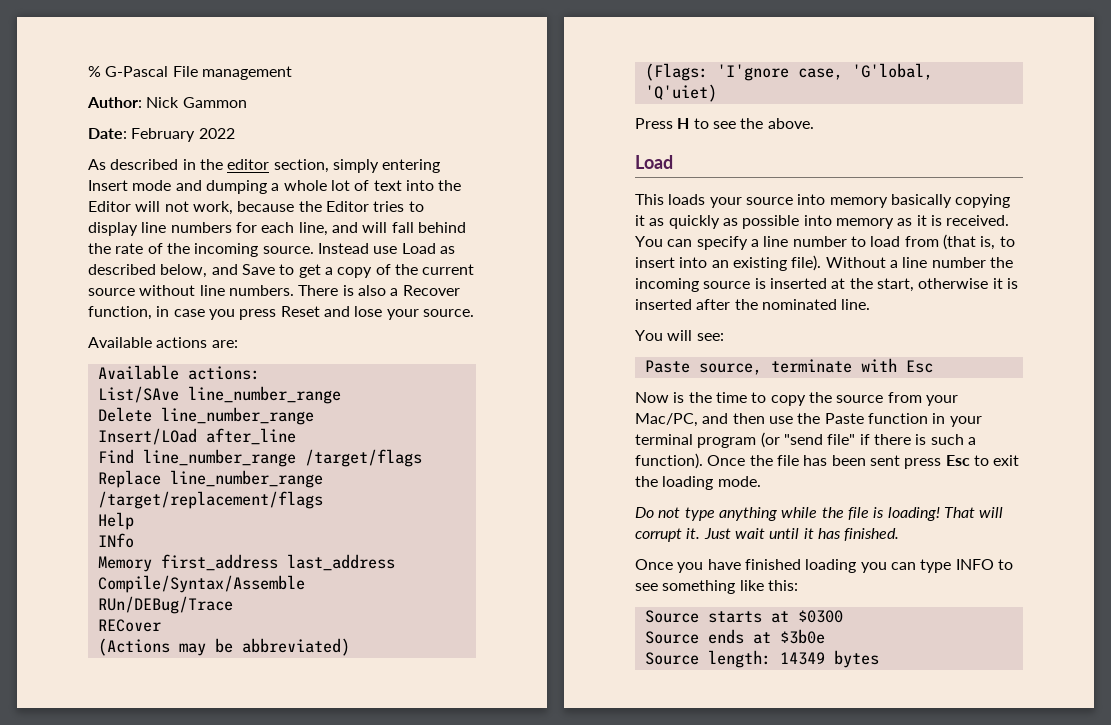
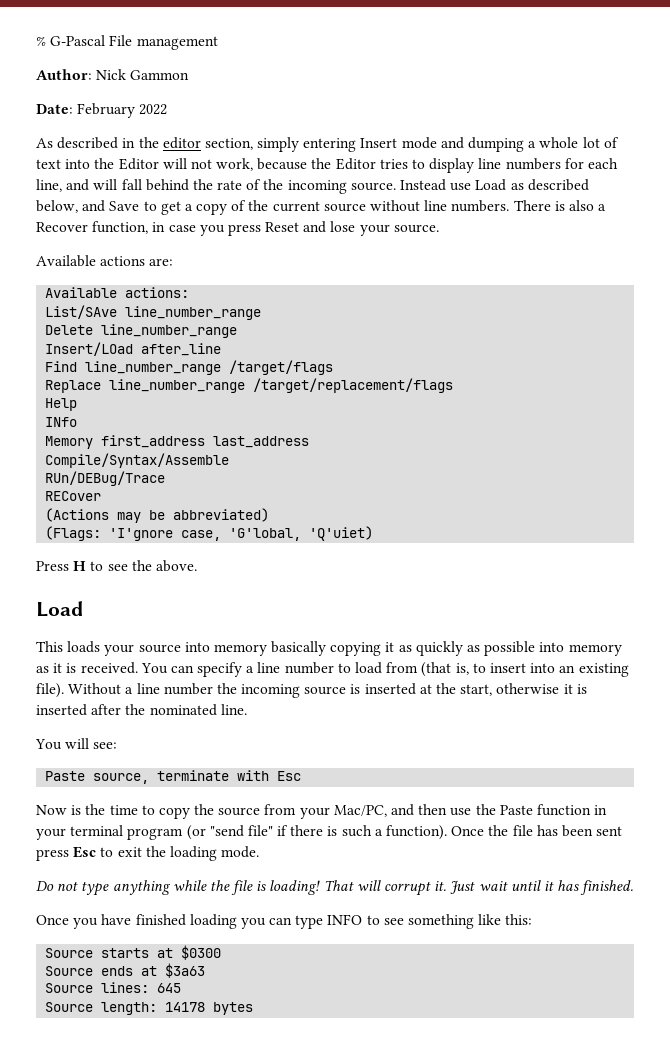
- Source ends at $3b0e
+ Source ends at $3a63
+ Source lines: 645
- Source length: 14349 bytes
+ Source length: 14178 bytes

